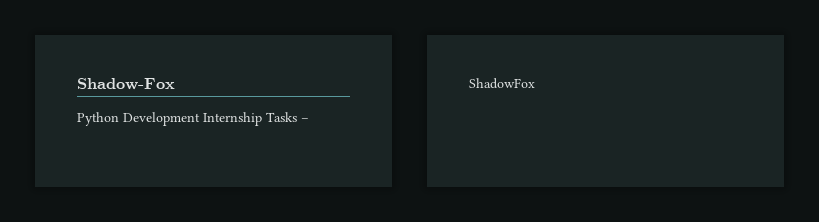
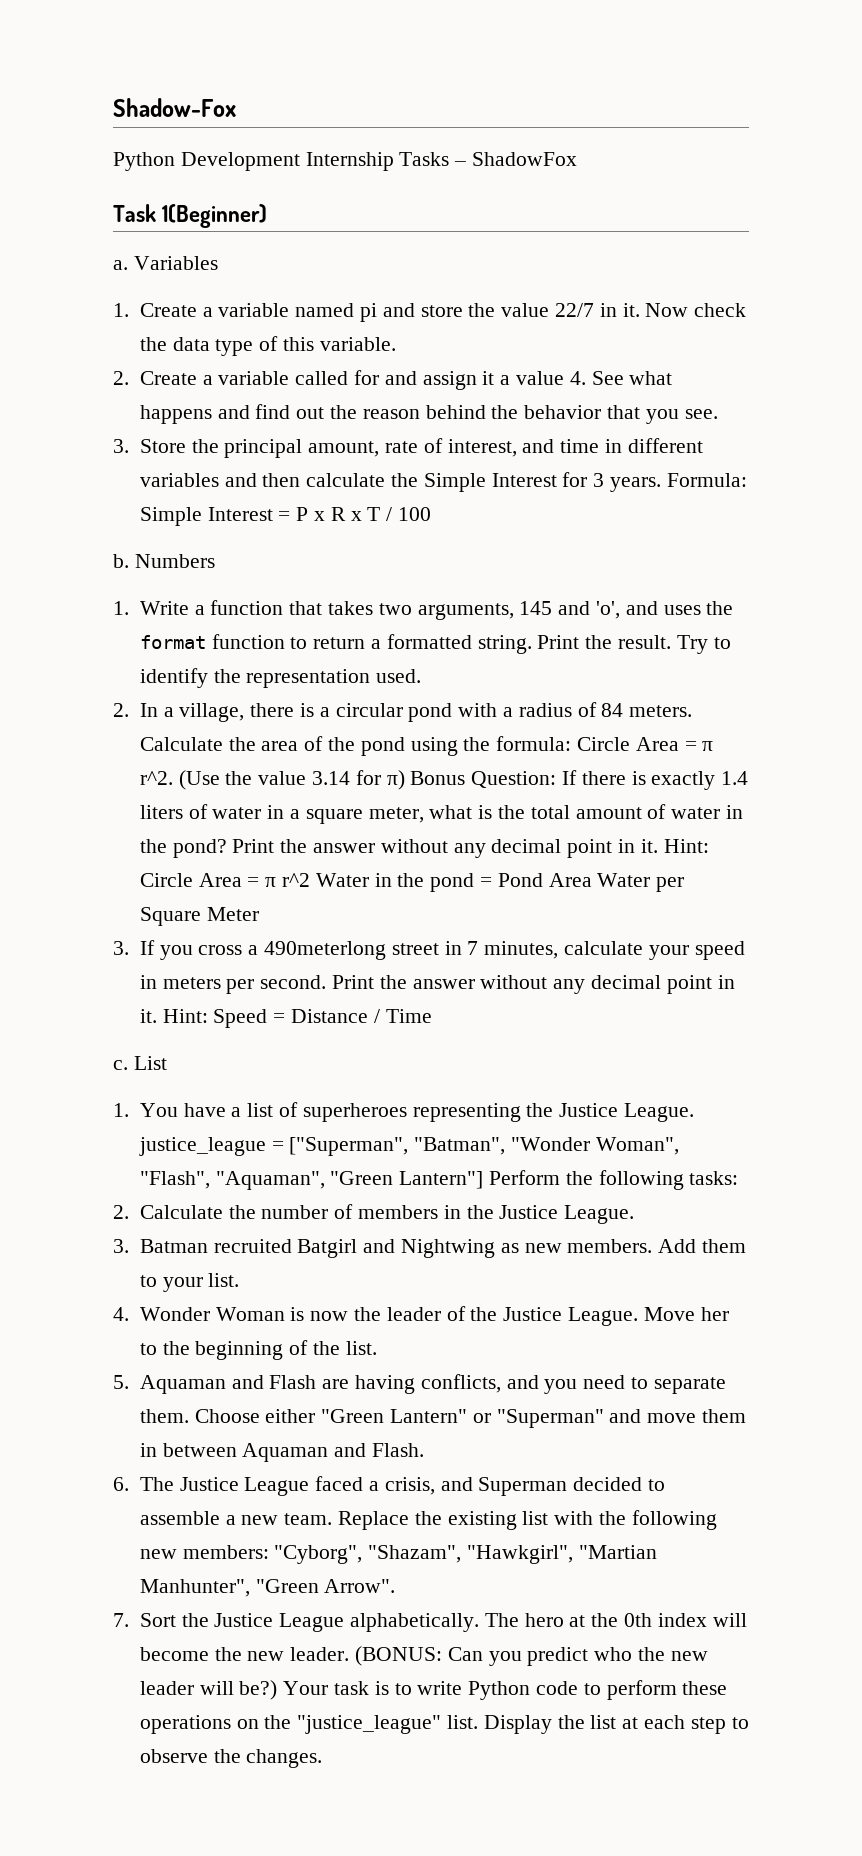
+ Task 1(Beginner)
+ a. Variables
+ 1. Create a variable named pi and store the value 22/7 in it. Now check the data type of this variable.
+ 2. Create a variable called for and assign it a value 4. See what happens and find out the reason behind the behavior that you see.
+ 3. Store the principal amount, rate of interest, and time in different variables and then calculate the Simple Interest for 3 years. Formula: Simple Interest = P x R x T / 100
+ b. Numbers
+ 1. Write a function that takes two arguments, 145 and 'o', and uses the format function to return a formatted string. Print the result. Try to identify the representation used.
+ 2. In a village, there is a circular pond with a radius of 84 meters. Calculate the area of the pond using the formula: Circle Area = π r^2. (Use the value 3.14 for π) Bonus Question: If there is exactly 1.4 liters of water in a square meter, what is the total amount of water in the pond? Print the answer without any decimal point in it. Hint: Circle Area = π r^2 Water in the pond = Pond Area Water per Square Meter
+ 3. If you cross a 490meterlong street in 7 minutes, calculate your speed in meters per second. Print the answer without any decimal point in it. Hint: Speed = Distance / Time
+ c. List
+ 1. You have a list of superheroes representing the Justice League. justice_league = ["Superman", "Batman", "Wonder Woman", "Flash", "Aquaman", "Green Lantern"] Perform the following tasks:
+ 2. Calculate the number of members in the Justice League.
+ 3. Batman recruited Batgirl and Nightwing as new members. Add them to your list.
+ 4. Wonder Woman is now the leader of the Justice League. Move her to the beginning of the list.
+ 5. Aquaman and Flash are having conflicts, and you need to separate them. Choose either "Green Lantern" or "Superman" and move them in between Aquaman and Flash.
+ 6. The Justice League faced a crisis, and Superman decided to assemble a new team. Replace the existing list with the following new members: "Cyborg", "Shazam", "Hawkgirl", "Martian Manhunter", "Green Arrow".
+ 7. Sort the Justice League alphabetically. The hero at the 0th index will become the new leader. (BONUS: Can you predict who the new leader will be?) Your task is to write Python code to perform these operations on the "justice_league" list. Display the list at each step to observe the changes.

